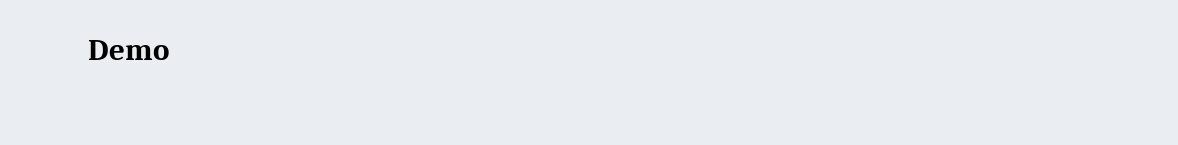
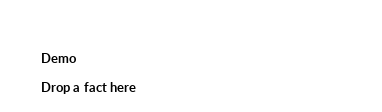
+ Drop a fact here

